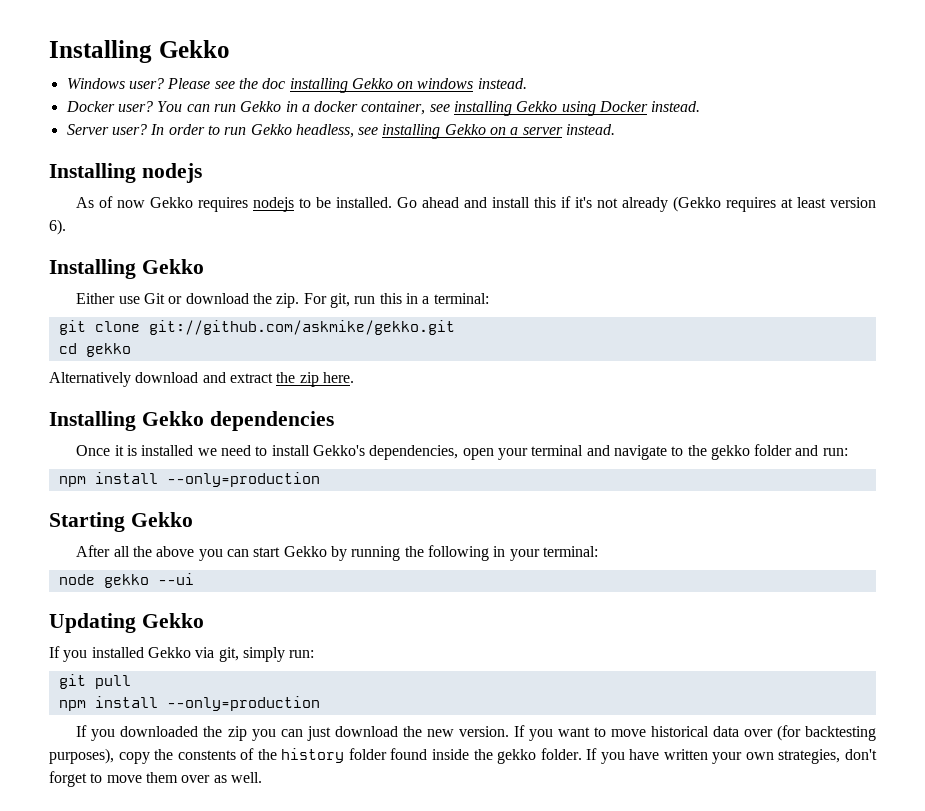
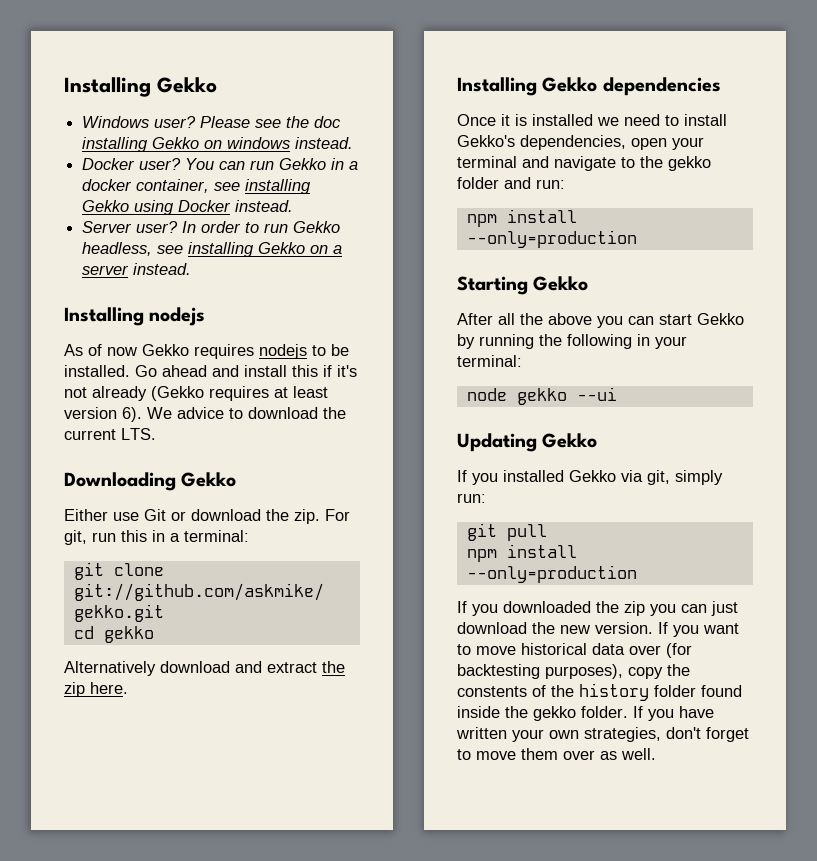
- Go ahead and install this if it's not already (Gekko requires at least version 6).
- Installing Gekko
+ Go ahead and install this if it's not already (Gekko requires at least version 6). We advice to download the current LTS.
+ Downloading Gekko

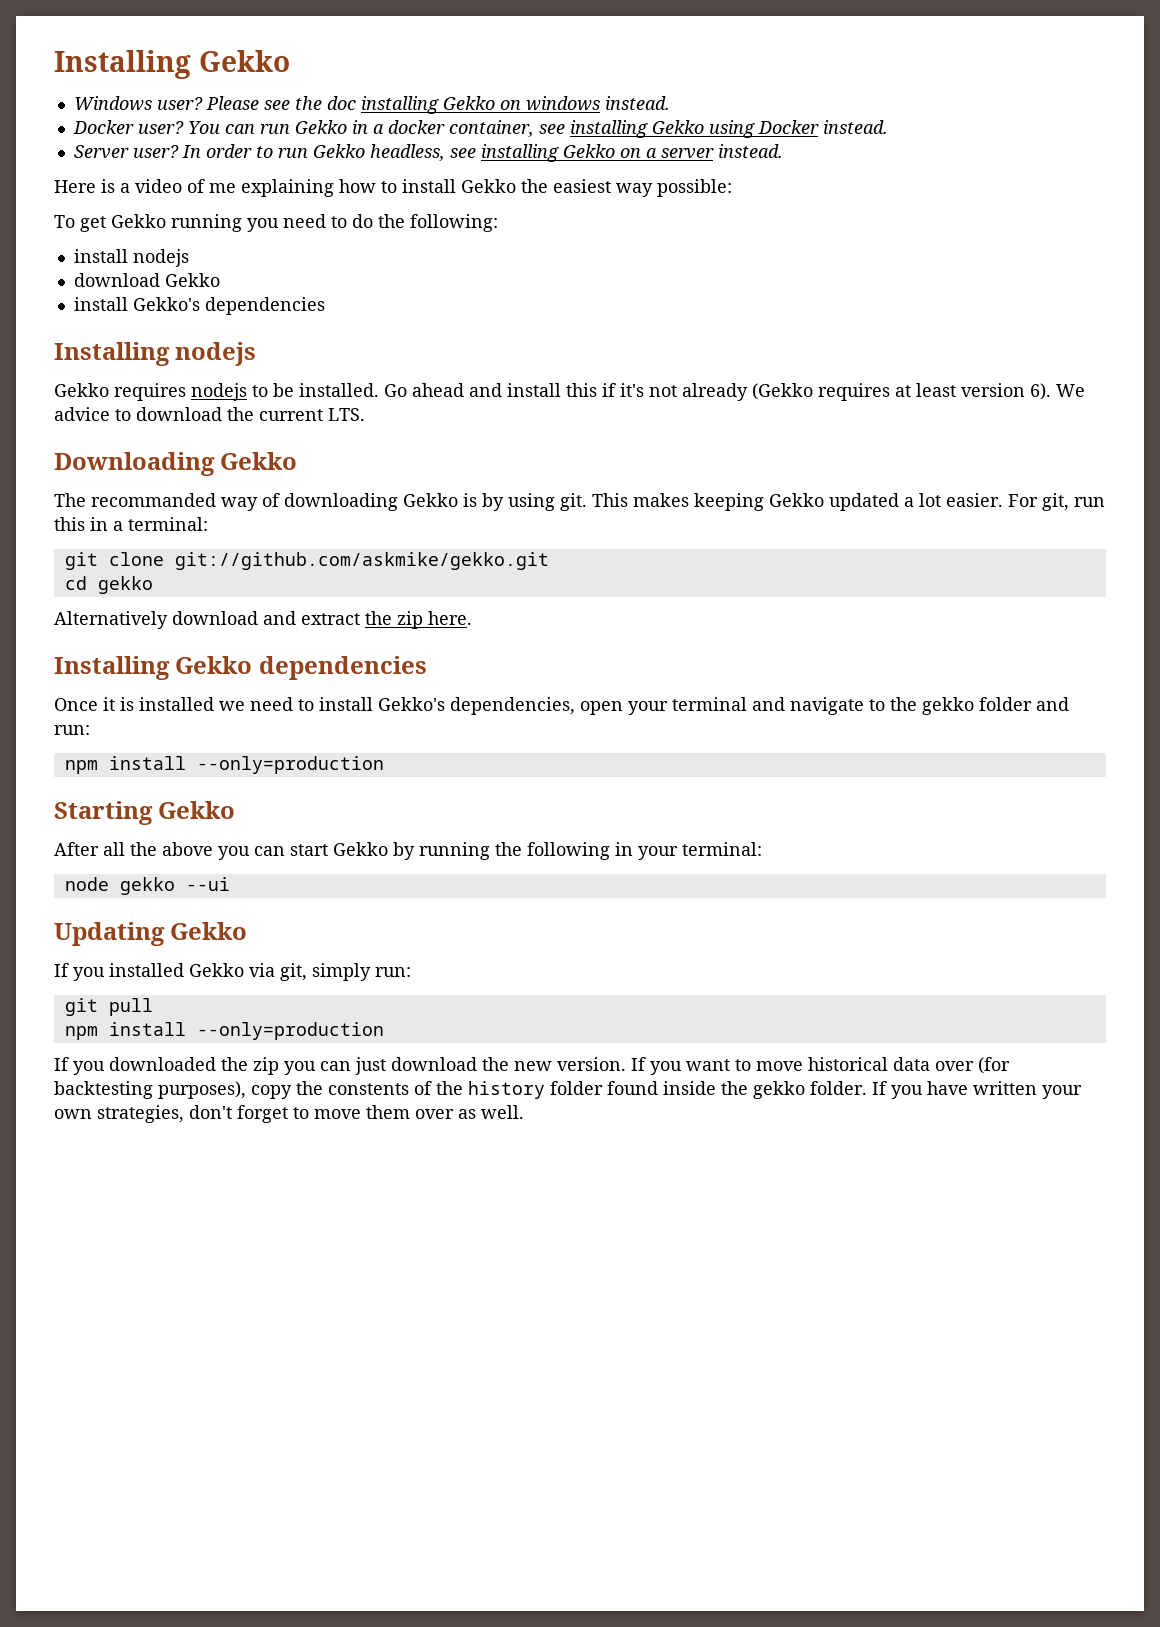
+ Here is a video of me explaining how to install Gekko the easiest way possible:
+ To get Gekko running you need to do the following:
+ install nodejs
+ download Gekko
+ install Gekko's dependencies
- As of now Gekko requires nodejs to be installed.
+ Gekko requires nodejs to be installed.
- Either use Git or download the zip.
+ The recommanded way of downloading Gekko is by using git. This makes keeping Gekko updated a lot easier.

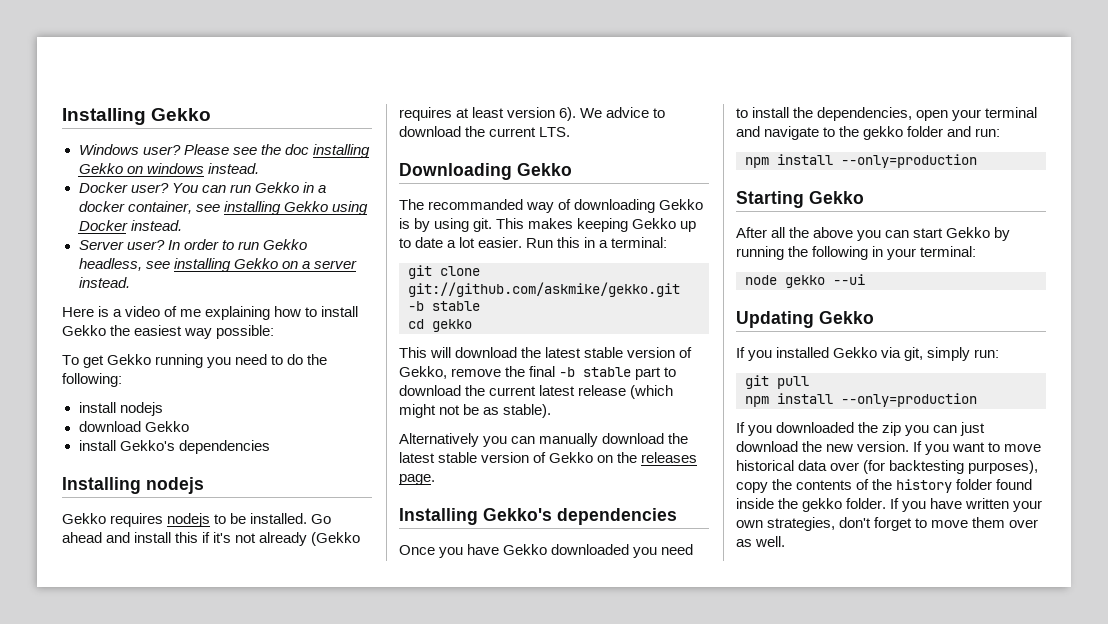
- This makes keeping Gekko updated a lot easier. For git, run this in a terminal:
+ This makes keeping Gekko up to date a lot easier. Run this in a terminal:
- git clone git://github.com/askmike/gekko.git
+ git clone git://github.com/askmike/gekko.git -b stable
- Alternatively download and extract the zip here.
- Installing Gekko dependencies
+ This will download the latest stable version of Gekko, remove the final -b stable part to download the current latest release (which might not be as stable).
+ Alternatively you can manually download the latest stable version of Gekko on the releases page.
+ Installing Gekko's dependencies
- Once it is installed we need to install Gekko's dependencies, open your terminal and navigate to the gekko folder and run:
+ Once you have Gekko downloaded you need to install the dependencies, open your terminal and navigate to the gekko folder and run:
- If you want to move historical data over (for backtesting purposes), copy the constents of the history folder found inside the gekko folder.
+ If you want to move historical data over (for backtesting purposes), copy the contents of the history folder found inside the gekko folder.

